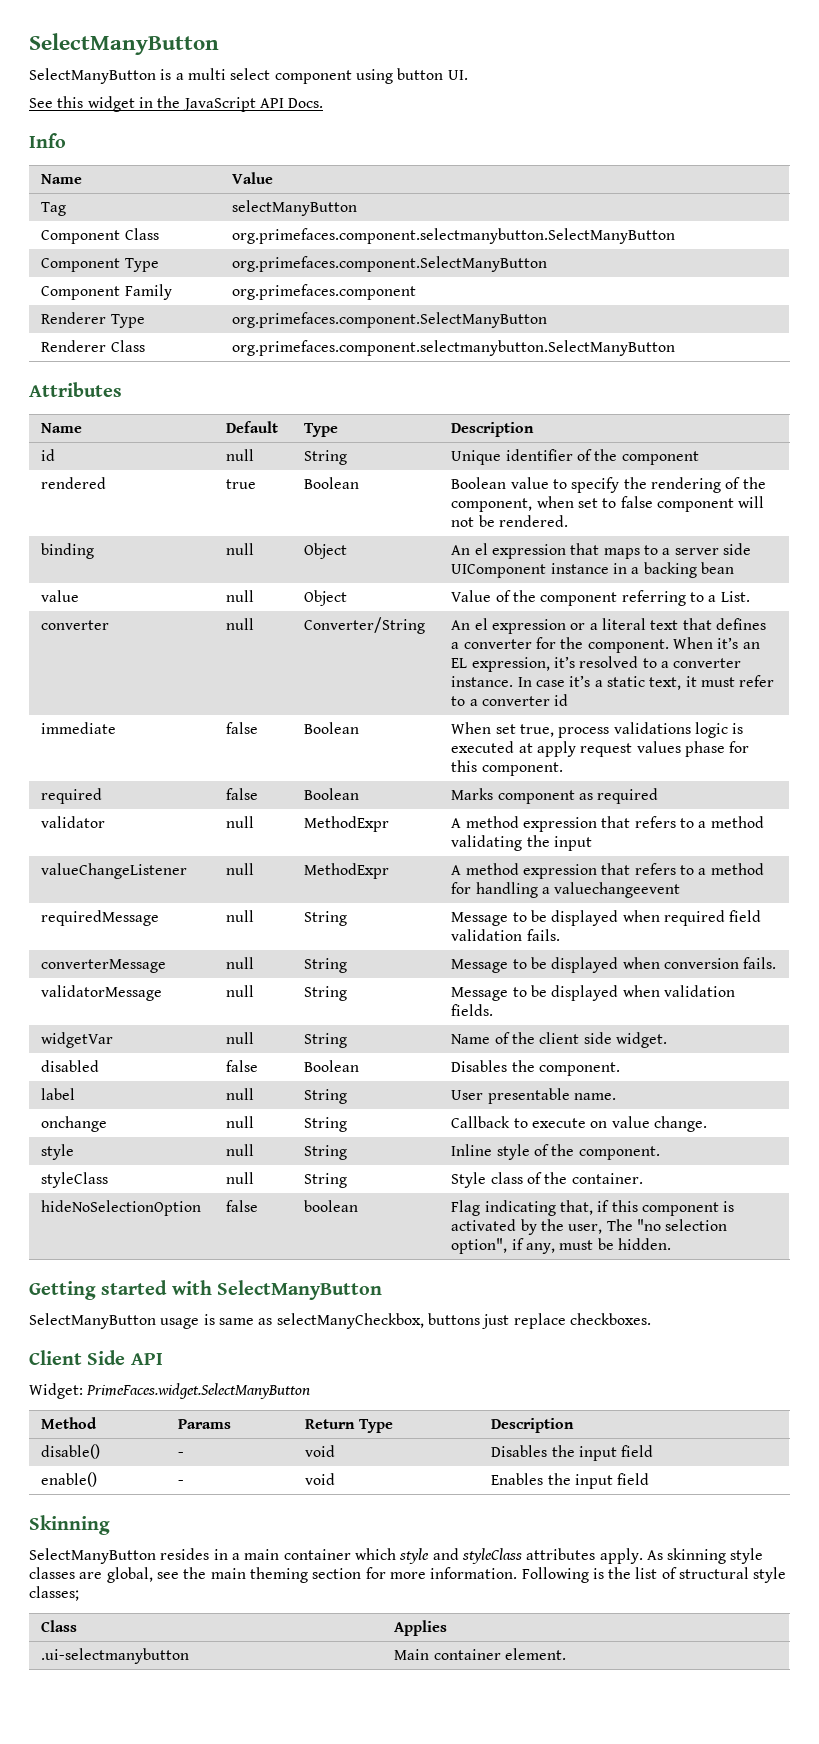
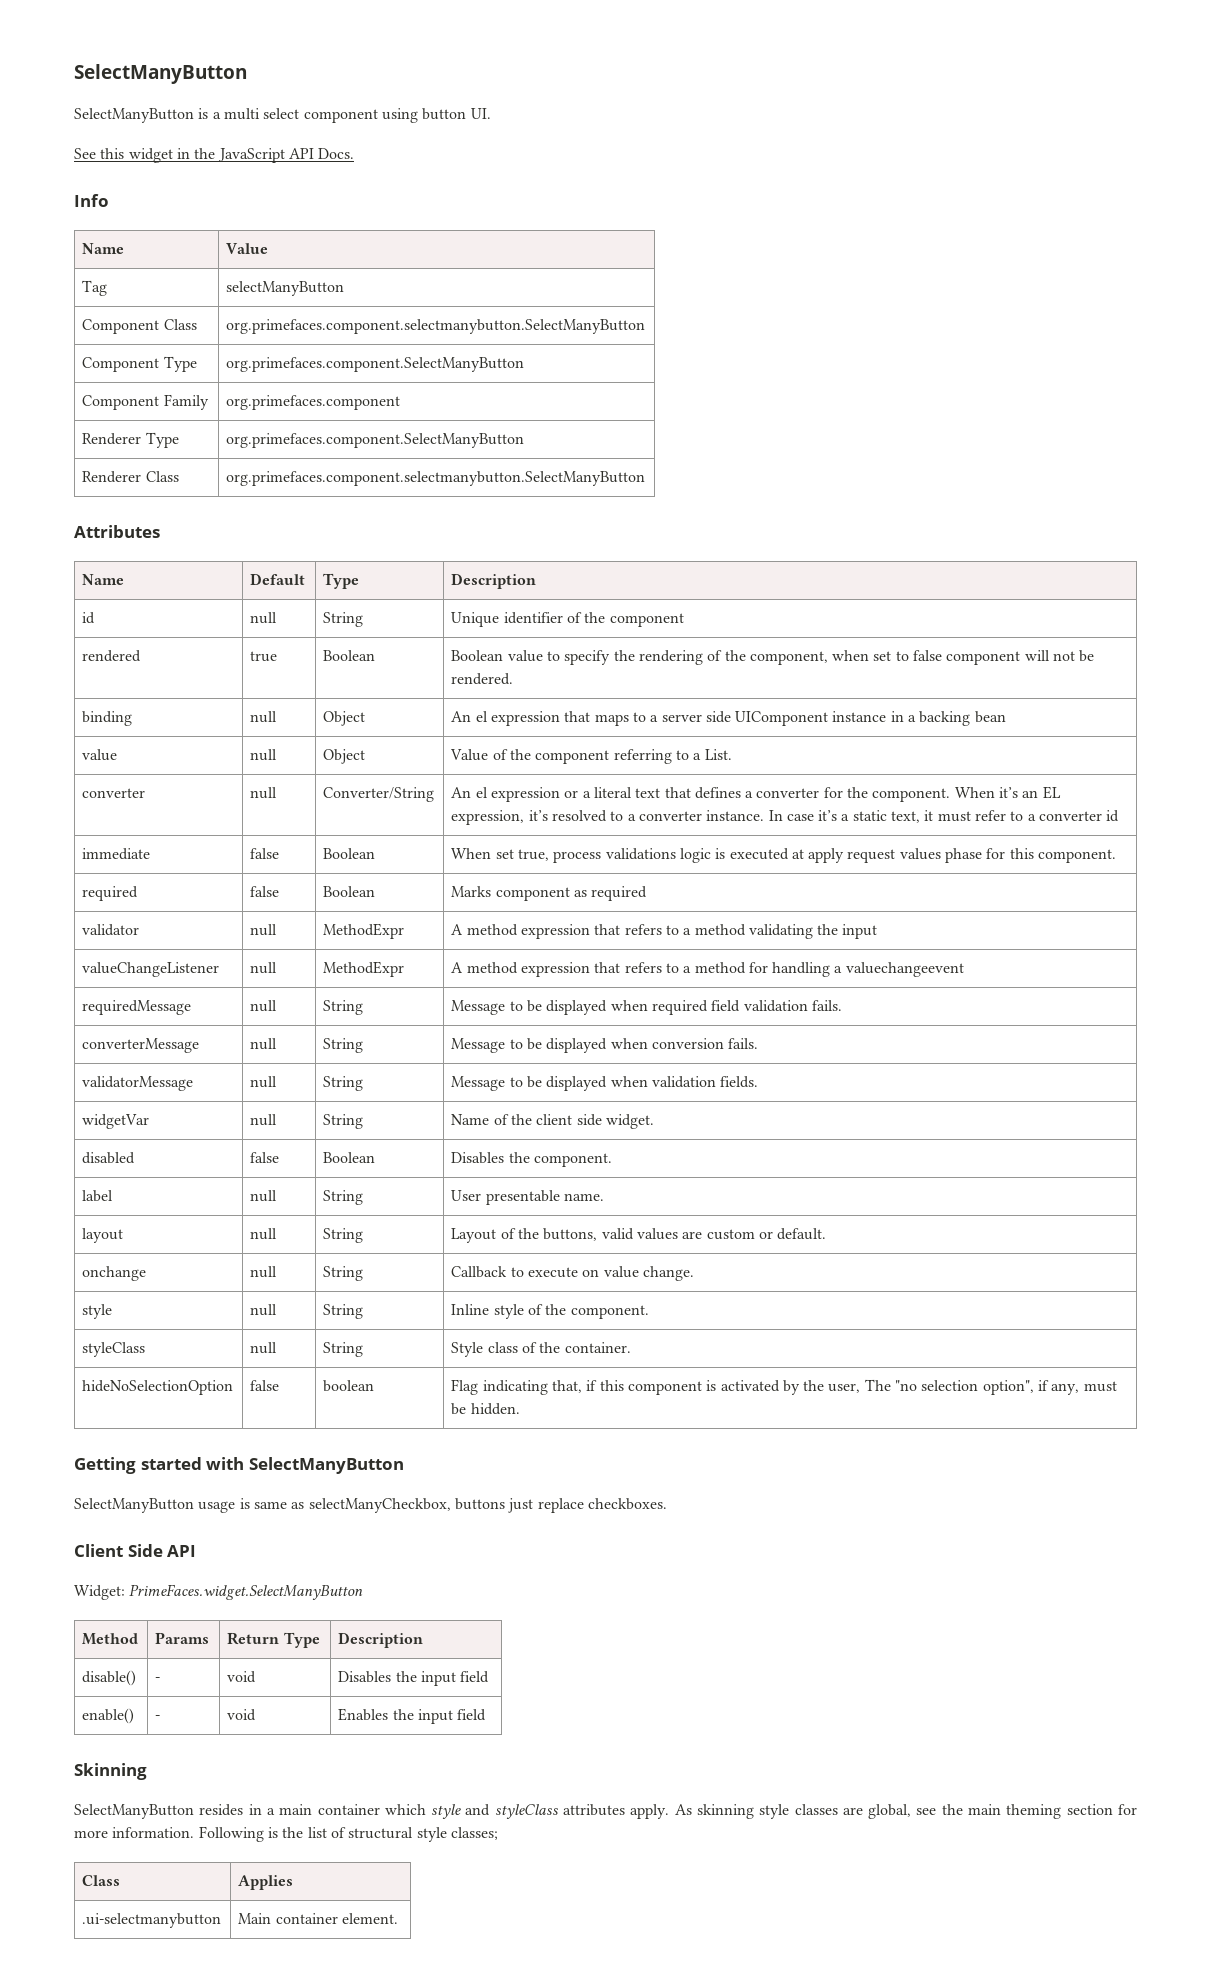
+ layout | null | String | Layout of the buttons, valid values are custom or default.

